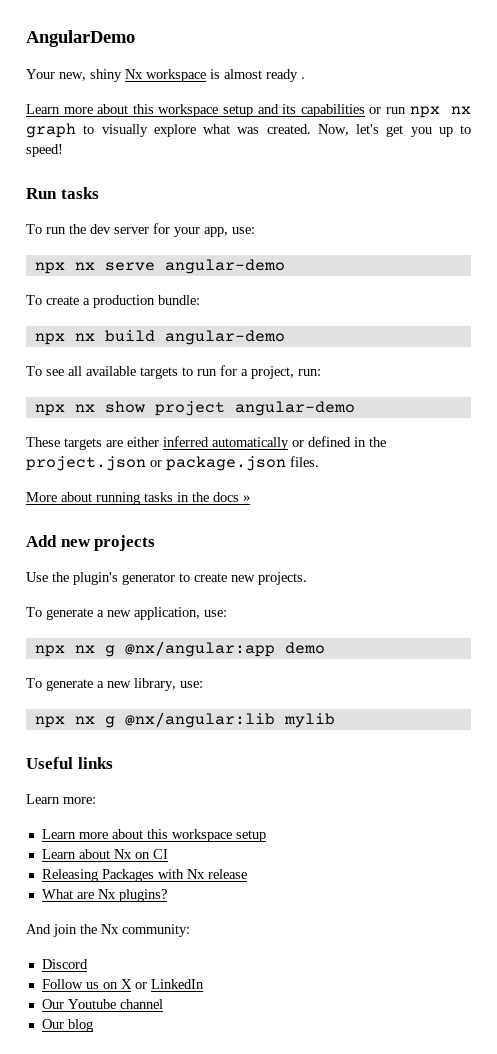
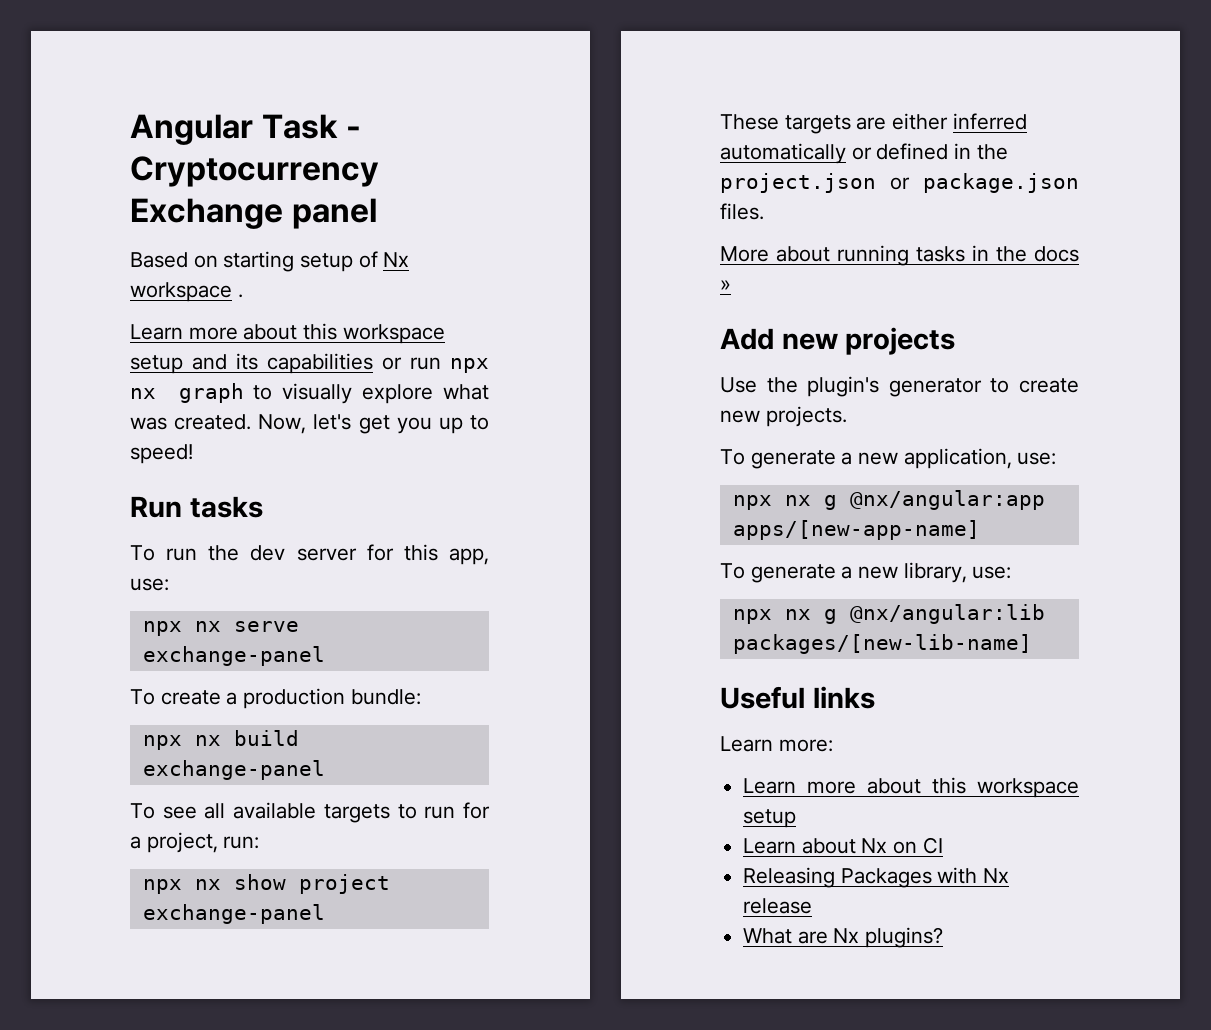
- AngularDemo
- Your new, shiny Nx workspace is almost ready .
+ Angular Task - Cryptocurrency Exchange panel
+ Based on starting setup of Nx workspace .
- To run the dev server for your app, use:
+ To run the dev server for this app, use:
- npx nx serve angular-demo
+ npx nx serve exchange-panel
- npx nx build angular-demo
+ npx nx build exchange-panel
- npx nx show project angular-demo
+ npx nx show project exchange-panel
- npx nx g @nx/angular:app demo
+ npx nx g @nx/angular:app apps/[new-app-name]
- npx nx g @nx/angular:lib mylib
+ npx nx g @nx/angular:lib packages/[new-lib-name]
- And join the Nx community:
- Discord
- Follow us on X or LinkedIn
- Our Youtube channel
- Our blog

